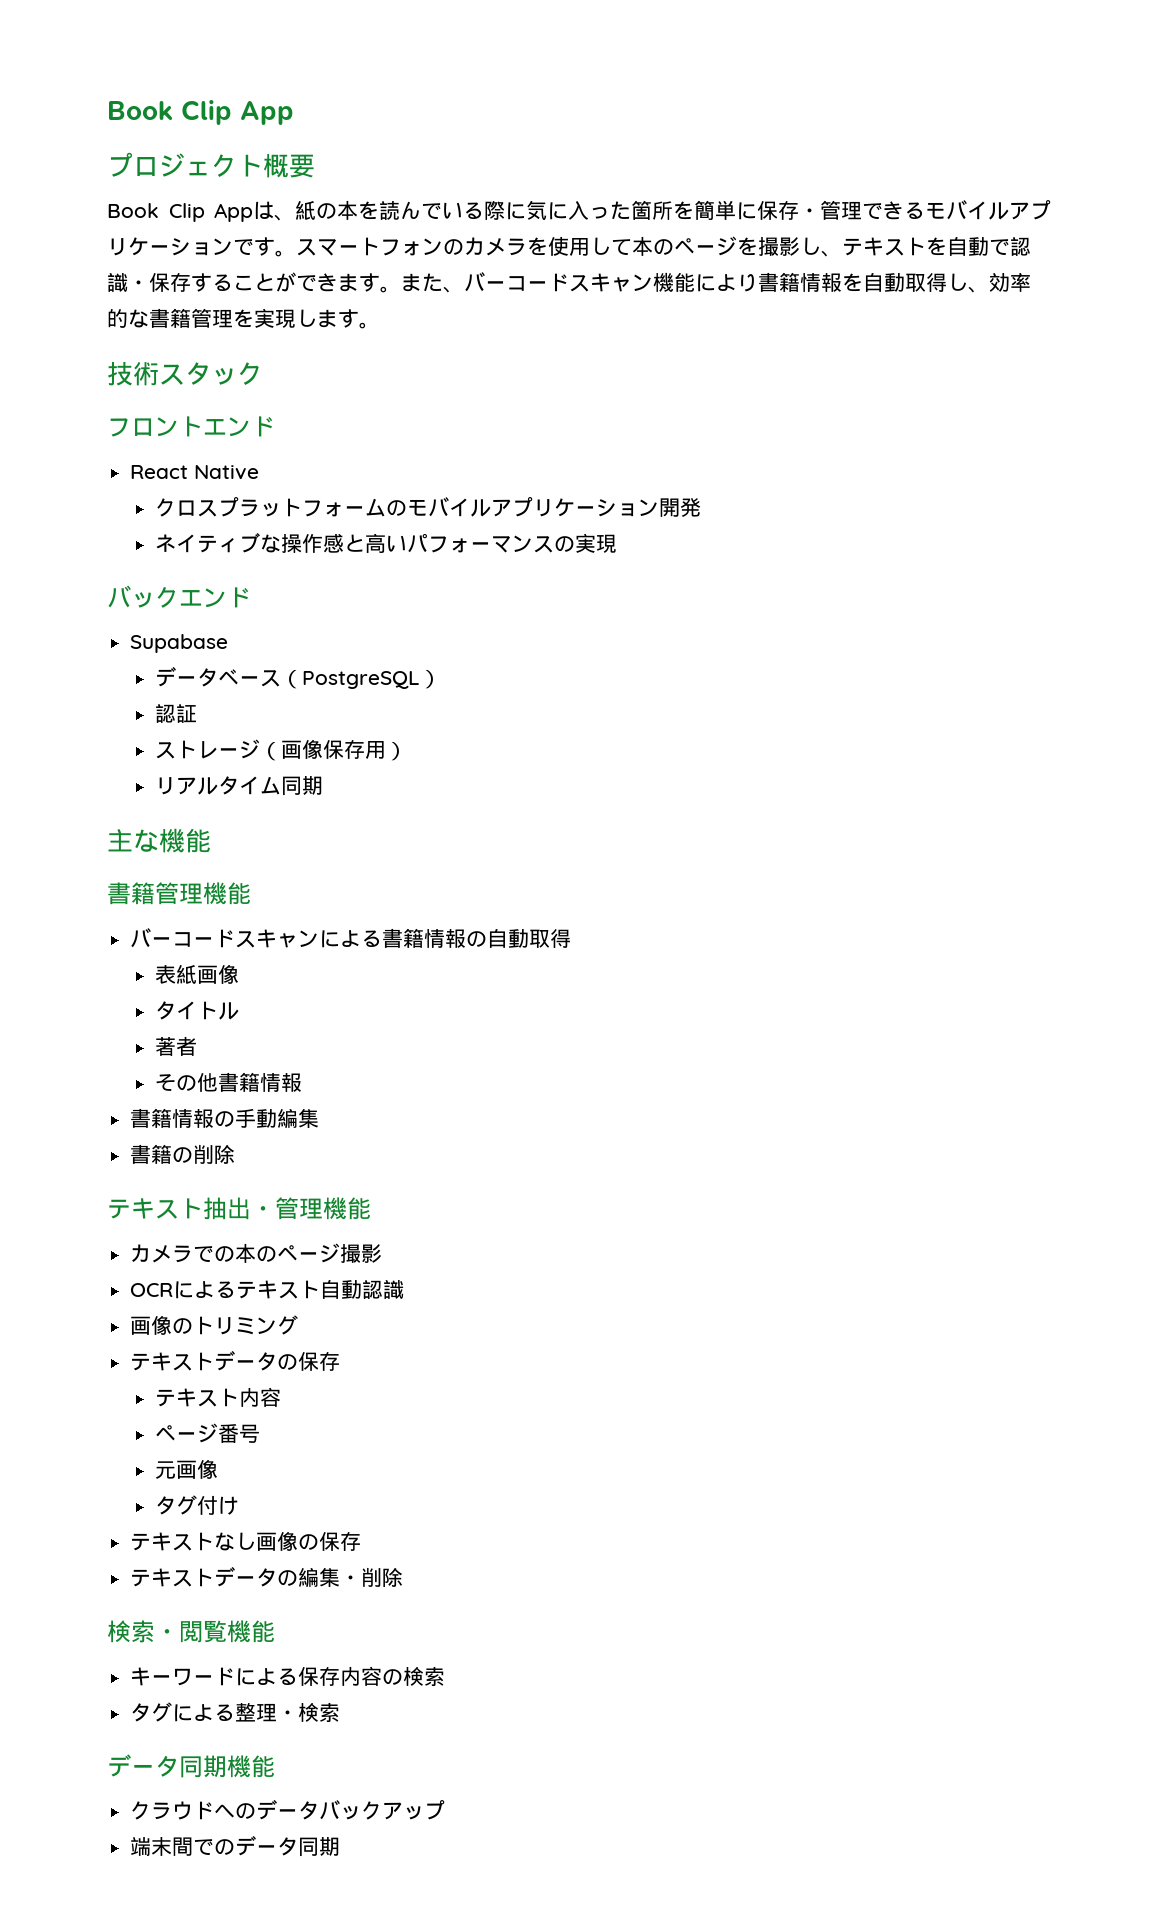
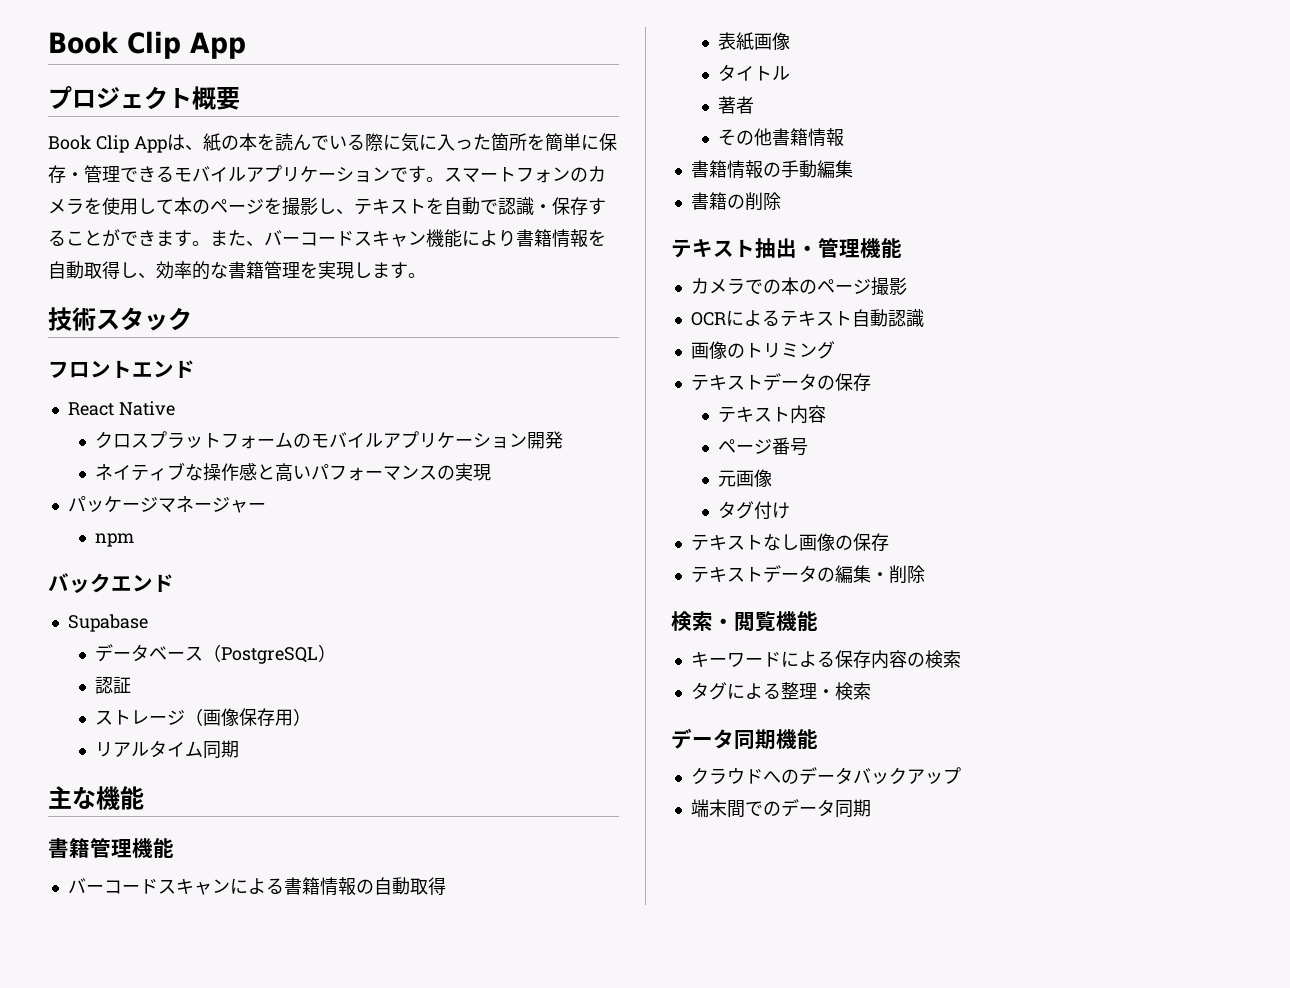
+ パッケージマネージャー
+ npm

